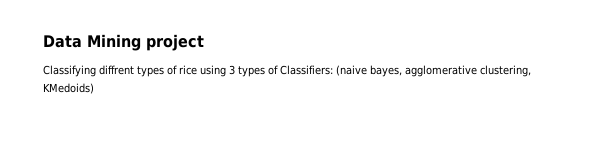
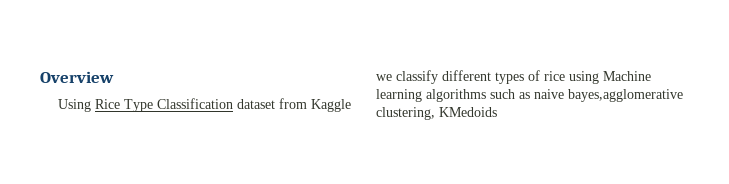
- Data Mining project
- Classifying diffrent types of rice using 3 types of Classifiers: (naive bayes, agglomerative clustering, KMedoids)
+ Overview
+ Using Rice Type Classification dataset from Kaggle we classify different types of rice using Machine learning algorithms such as naive bayes,agglomerative clustering, KMedoids

